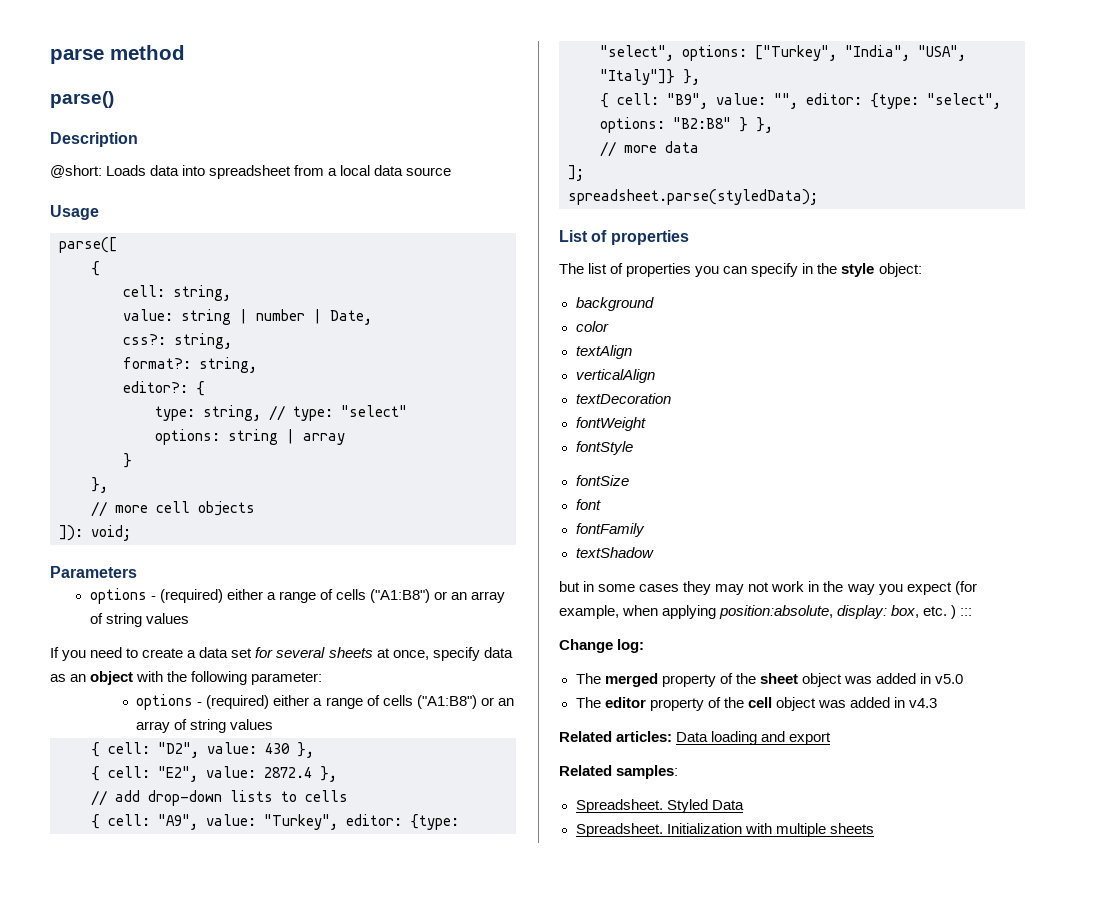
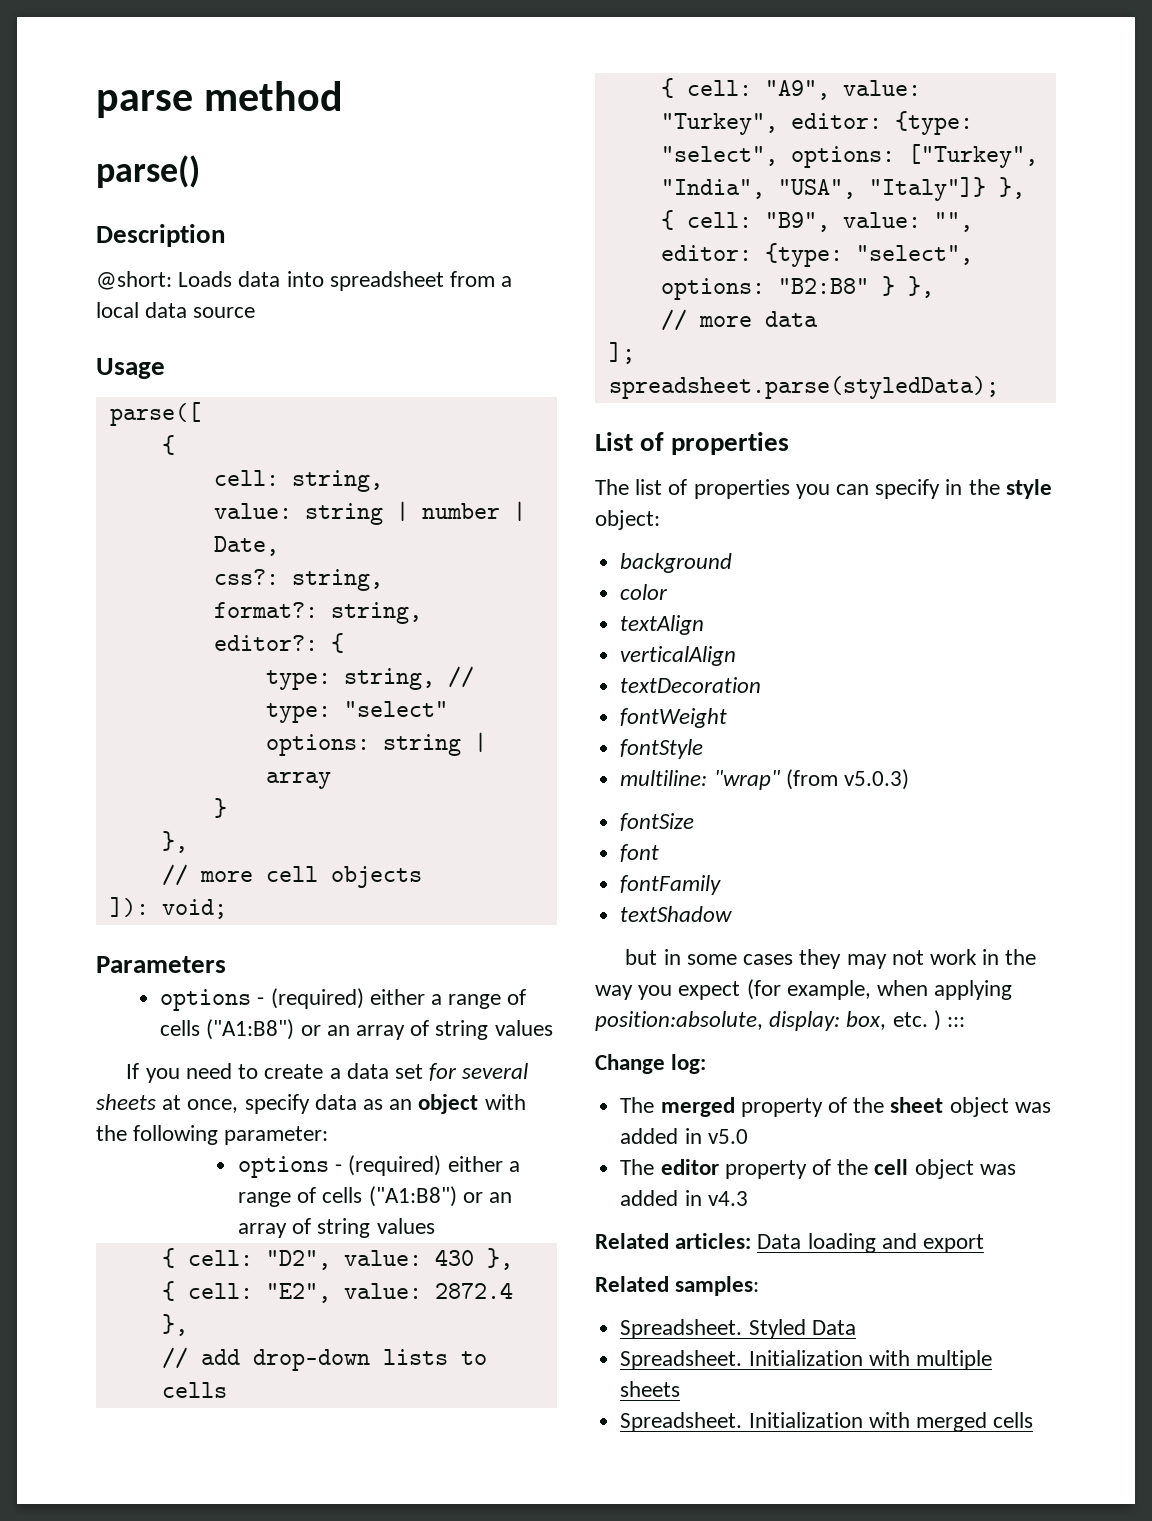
+ multiline: "wrap" (from v5.0.3)
+ Spreadsheet. Initialization with merged cells

